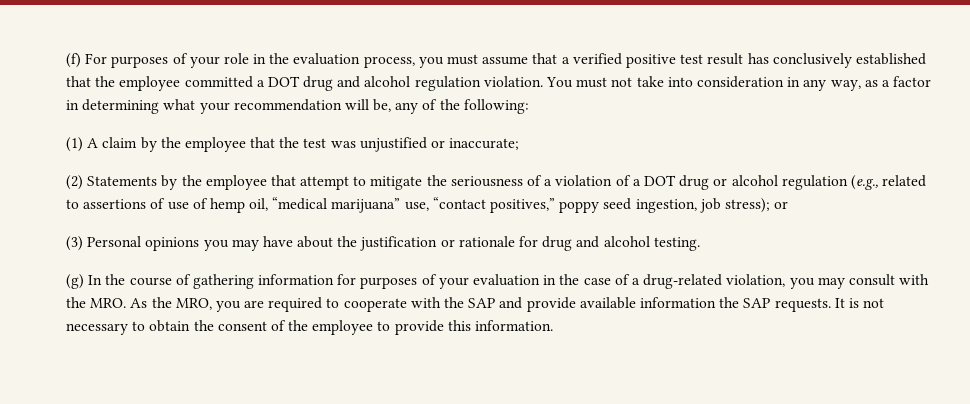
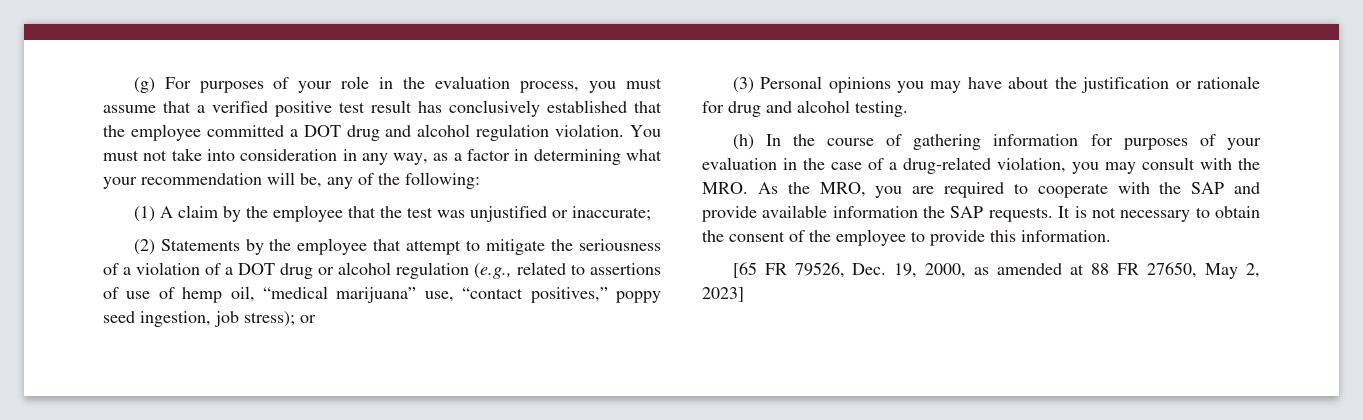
- (f) For purposes of your role in the evaluation process, you must assume that a verified positive test result has conclusively established that the employee committed a DOT drug and alcohol regulation violation.
+ (g) For purposes of your role in the evaluation process, you must assume that a verified positive test result has conclusively established that the employee committed a DOT drug and alcohol regulation violation.
- (g) In the course of gathering information for purposes of your evaluation in the case of a drug-related violation, you may consult with the MRO. As the MRO, you are required to cooperate with the SAP and provide available information the SAP requests.
+ (h) In the course of gathering information for purposes of your evaluation in the case of a drug-related violation, you may consult with the MRO. As the MRO, you are required to cooperate with the SAP and provide available information the SAP requests.
+ [65 FR 79526, Dec. 19, 2000, as amended at 88 FR 27650, May 2, 2023]

